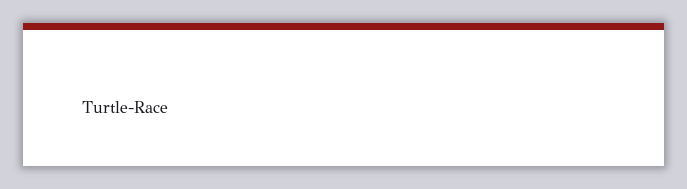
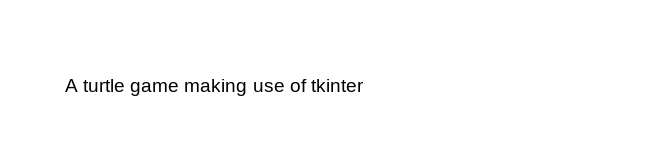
- Turtle-Race
+ A turtle game making use of tkinter

